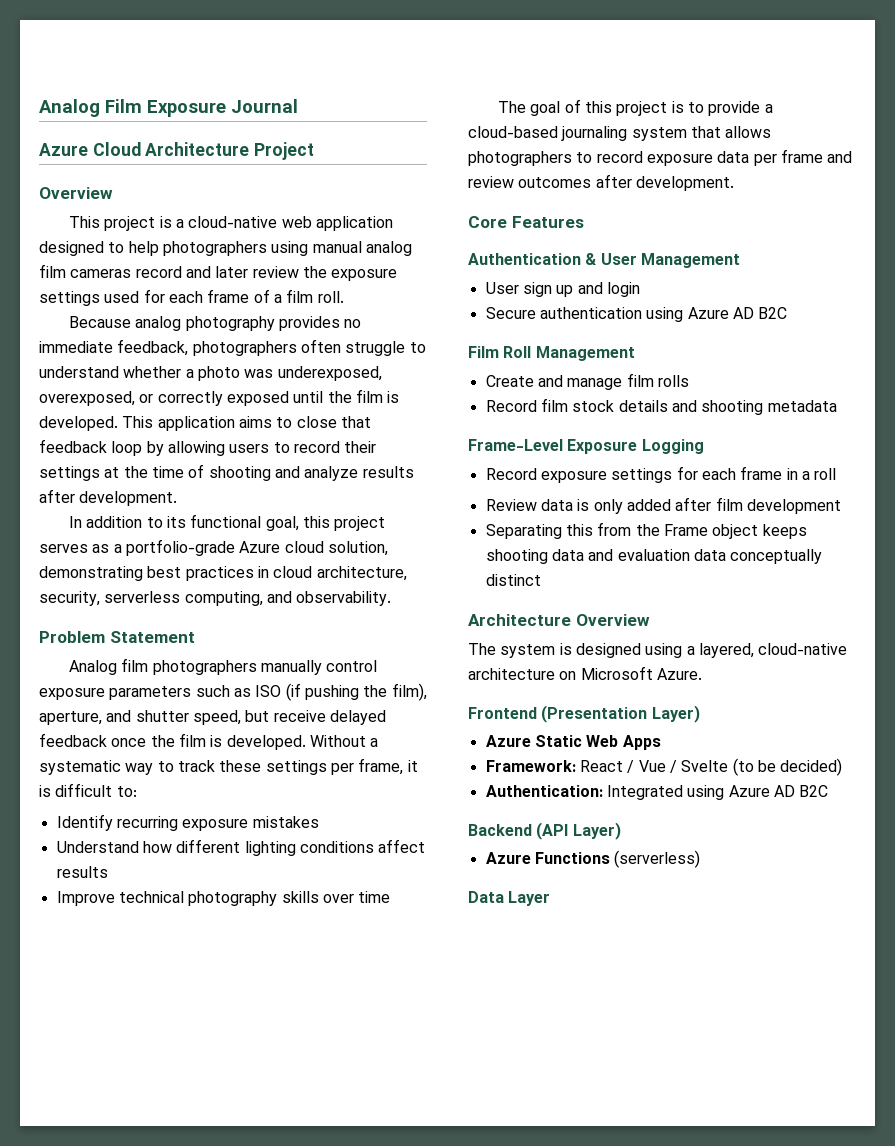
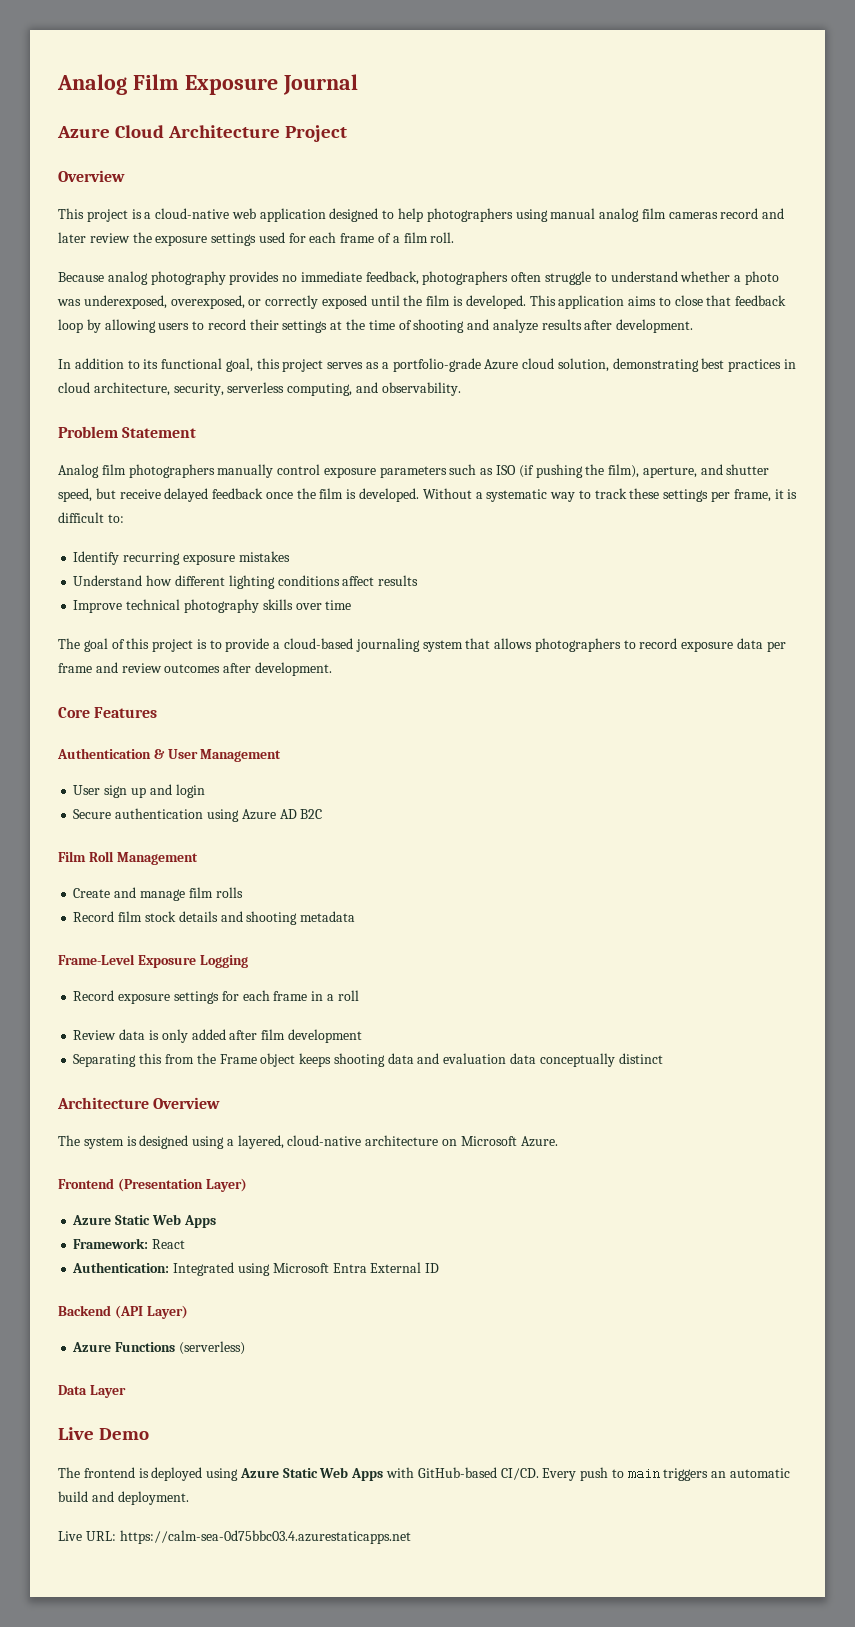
- Framework: React / Vue / Svelte (to be decided)
+ Framework: React
- Authentication: Integrated using Azure AD B2C
+ Authentication: Integrated using Microsoft Entra External ID
+ Live Demo
+ The frontend is deployed using Azure Static Web Apps with GitHub-based CI/CD. Every push to main triggers an automatic build and deployment.
+ Live URL: https://calm-sea-0d75bbc03.4.azurestaticapps.net

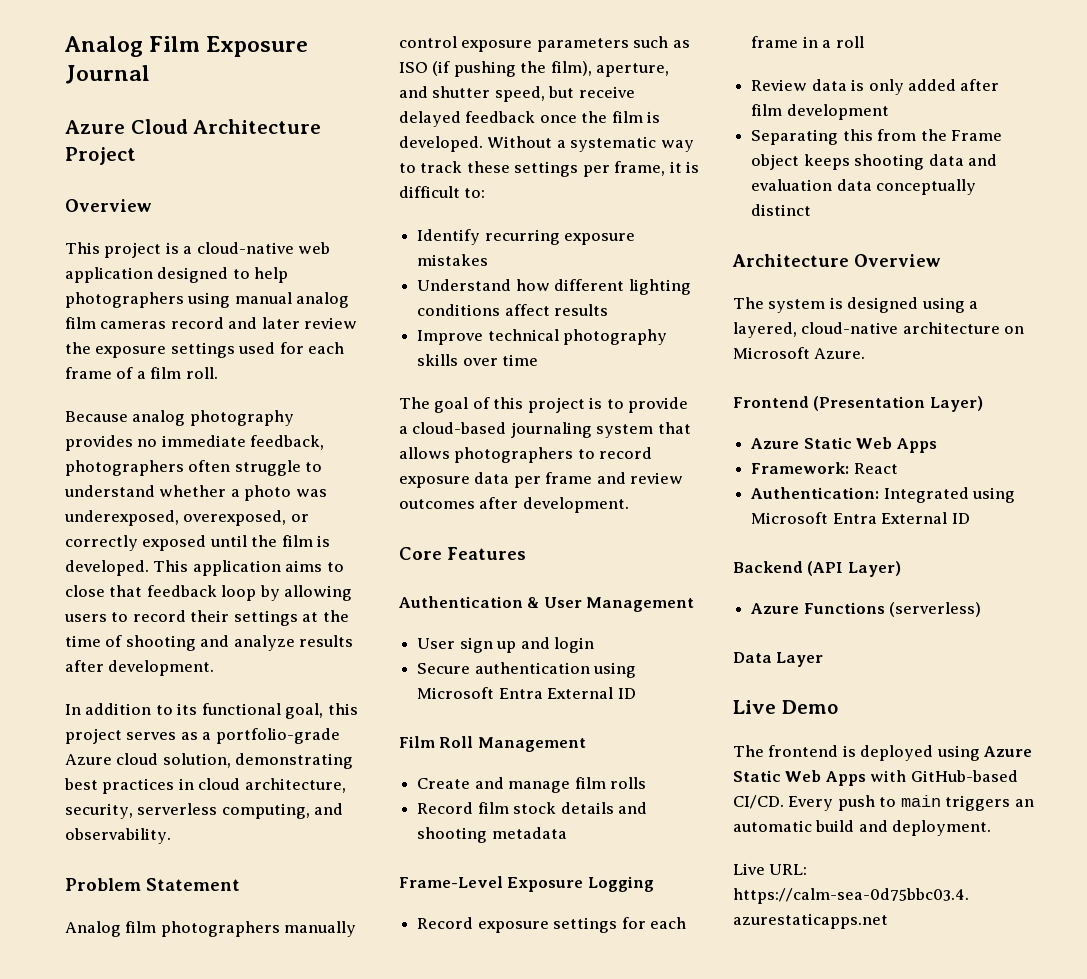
- Secure authentication using Azure AD B2C
+ Secure authentication using Microsoft Entra External ID

